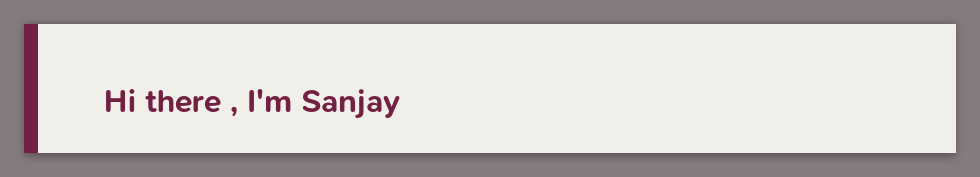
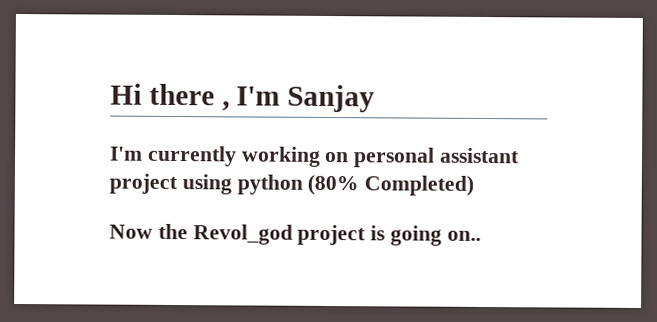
+ I'm currently working on personal assistant project using python (80% Completed)
+ Now the Revol_god project is going on..

